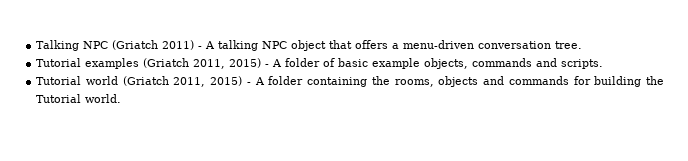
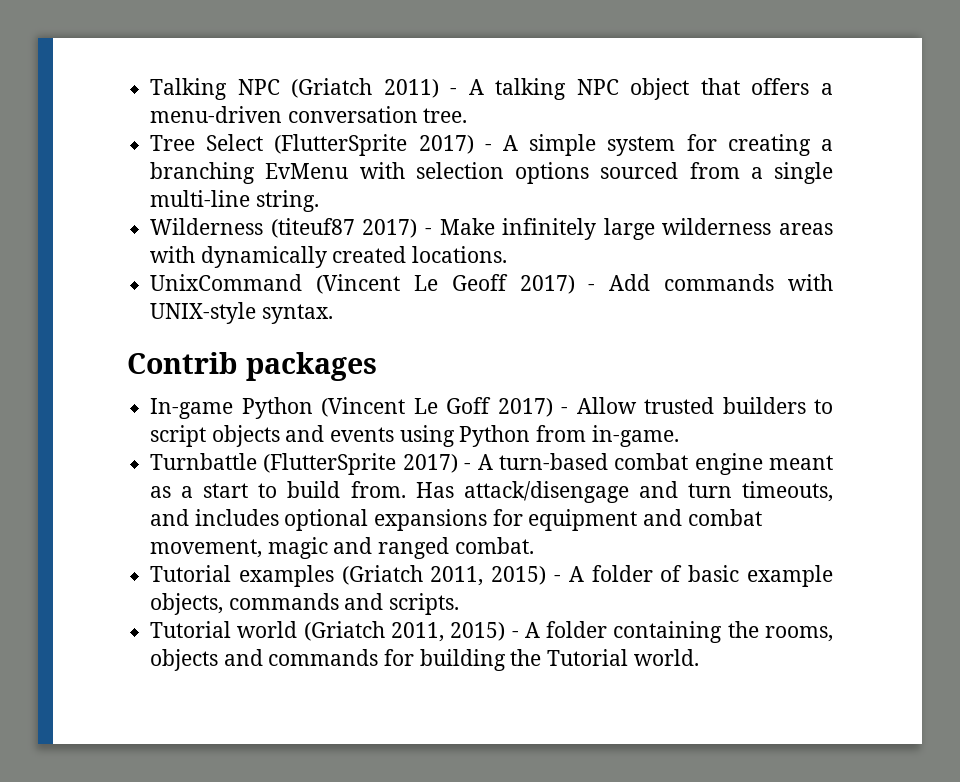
+ Tree Select (FlutterSprite 2017) - A simple system for creating a branching EvMenu with selection options sourced from a single multi-line string.
+ Wilderness (titeuf87 2017) - Make infinitely large wilderness areas with dynamically created locations.
+ UnixCommand (Vincent Le Geoff 2017) - Add commands with UNIX-style syntax.
+ Contrib packages
+ In-game Python (Vincent Le Goff 2017) - Allow trusted builders to script objects and events using Python from in-game.
+ Turnbattle (FlutterSprite 2017) - A turn-based combat engine meant as a start to build from. Has attack/disengage and turn timeouts, and includes optional expansions for equipment and combat movement, magic and ranged combat.

